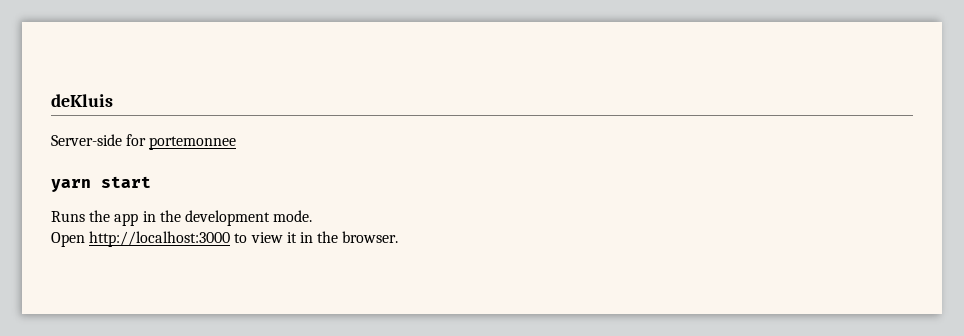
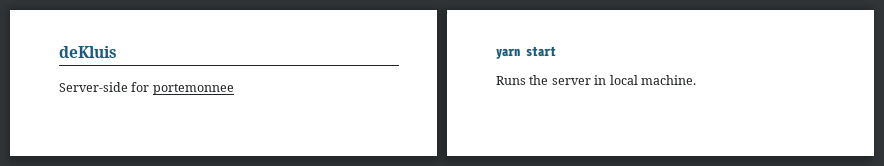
- Runs the app in the development mode.
- Open http://localhost:3000 to view it in the browser.
+ Runs the server in local machine.

